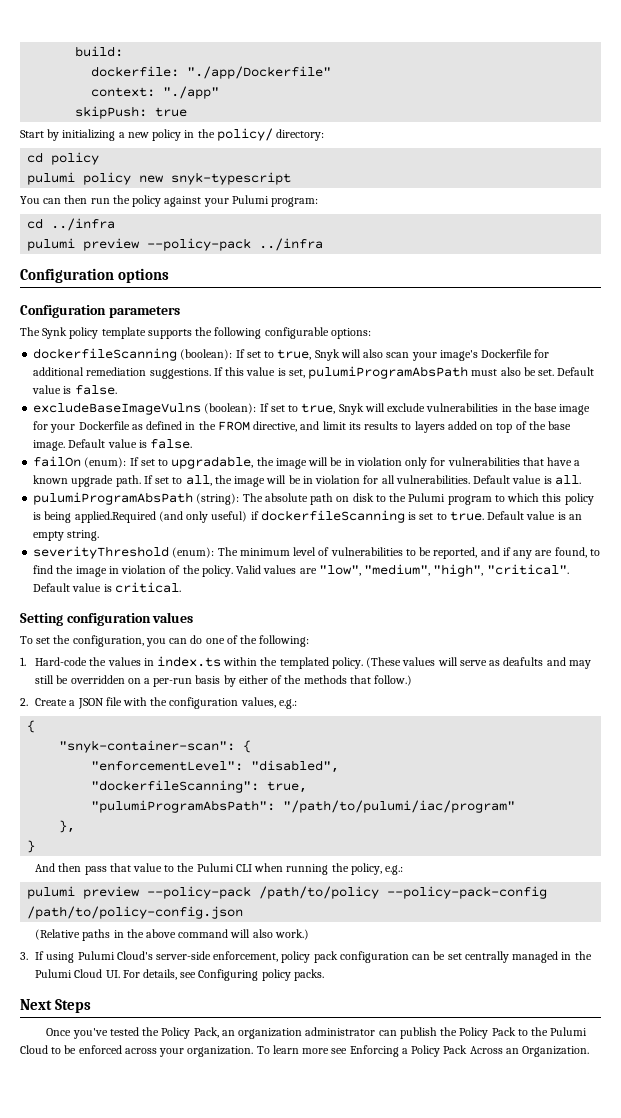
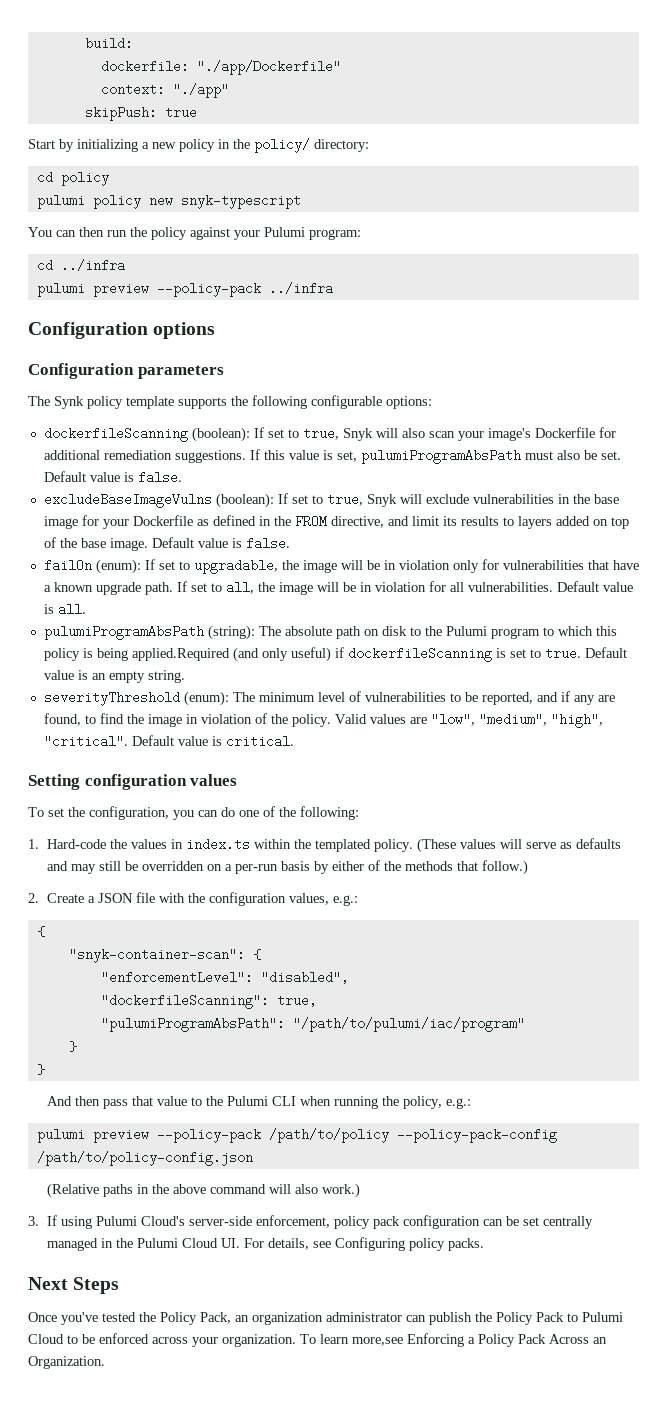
- (These values will serve as deafults and may still be overridden on a per-run basis by either of the methods that follow.)
+ (These values will serve as defaults and may still be overridden on a per-run basis by either of the methods that follow.)
  "pulumiProgramAbsPath": "/path/to/pulumi/iac/program"
- },
+ }
- Once you've tested the Policy Pack, an organization administrator can publish the Policy Pack to the Pulumi Cloud to be enforced across your organization.
+ Once you've tested the Policy Pack, an organization administrator can publish the Policy Pack to Pulumi Cloud to be enforced across your organization.
- To learn more see Enforcing a Policy Pack Across an Organization.
+ To learn more,see Enforcing a Policy Pack Across an Organization.

